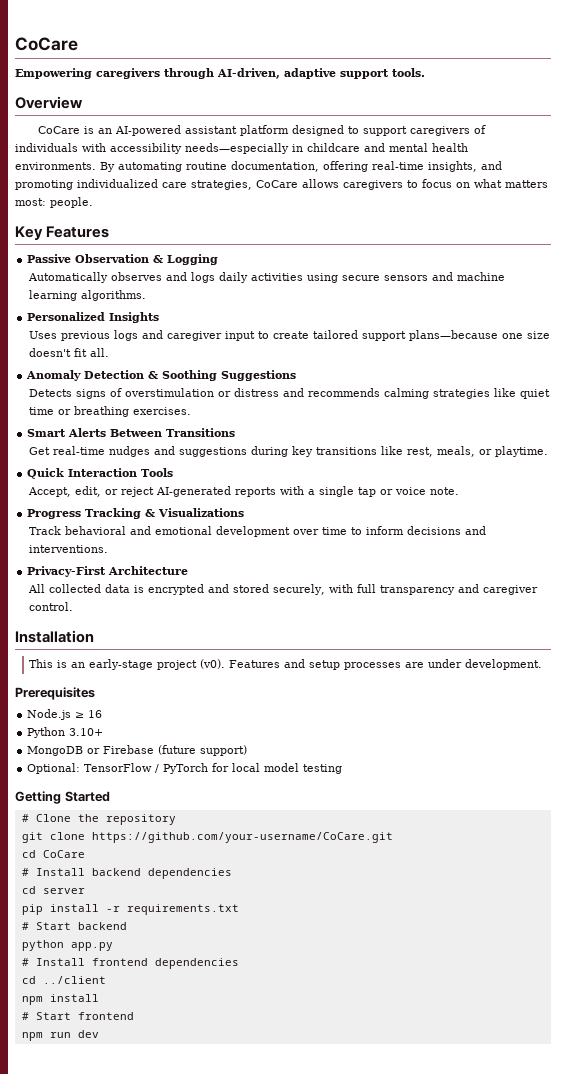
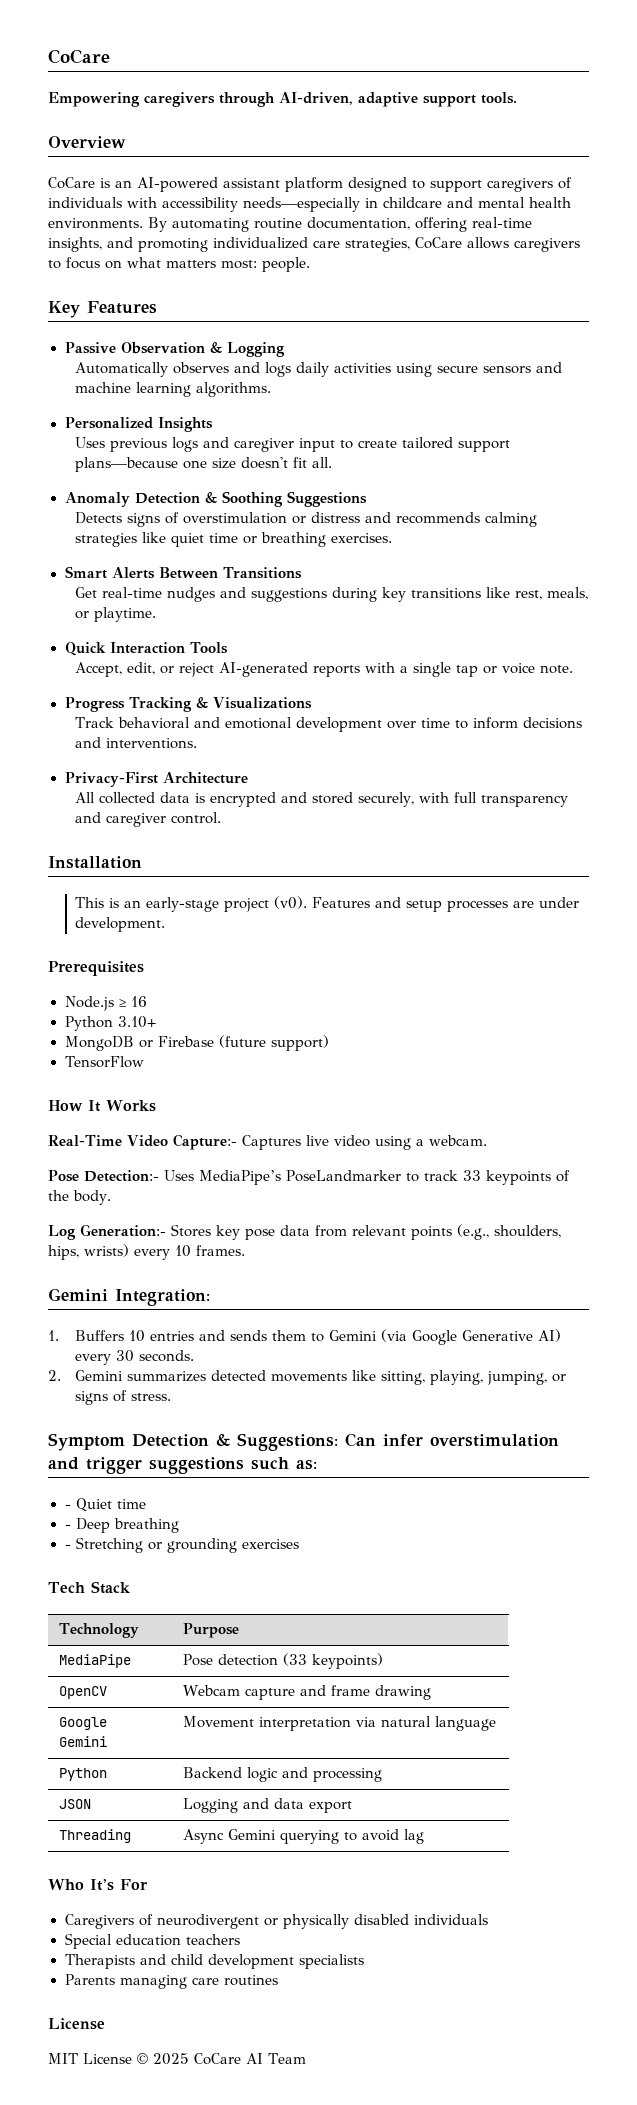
- Optional: TensorFlow / PyTorch for local model testing
- Getting Started
- # Clone the repository
- git clone https://github.com/your-username/CoCare.git
- cd CoCare
- # Install backend dependencies
- cd server
- pip install -r requirements.txt
- # Start backend
- python app.py
- # Install frontend dependencies
- cd ../client
- npm install
- # Start frontend
- npm run dev
+ TensorFlow
+ How It Works
+ Real-Time Video Capture:- Captures live video using a webcam.
+ Pose Detection:- Uses MediaPipe’s PoseLandmarker to track 33 keypoints of the body.
+ Log Generation:- Stores key pose data from relevant points (e.g., shoulders, hips, wrists) every 10 frames.
+ Gemini Integration:
+ 1. Buffers 10 entries and sends them to Gemini (via Google Generative AI) every 30 seconds.
+ 2. Gemini summarizes detected movements like sitting, playing, jumping, or signs of stress.
+ Symptom Detection & Suggestions: Can infer overstimulation and trigger suggestions such as:
+ - Quiet time
+ - Deep breathing
+ - Stretching or grounding exercises
+ Tech Stack
+ Technology | Purpose
+ MediaPipe | Pose detection (33 keypoints)
+ OpenCV | Webcam capture and frame drawing
+ Google Gemini | Movement interpretation via natural language
+ Python | Backend logic and processing
+ JSON | Logging and data export
+ Threading | Async Gemini querying to avoid lag
+ Who It’s For
+ Caregivers of neurodivergent or physically disabled individuals
+ Special education teachers
+ Therapists and child development specialists
+ Parents managing care routines
+ License
+ MIT License © 2025 CoCare AI Team

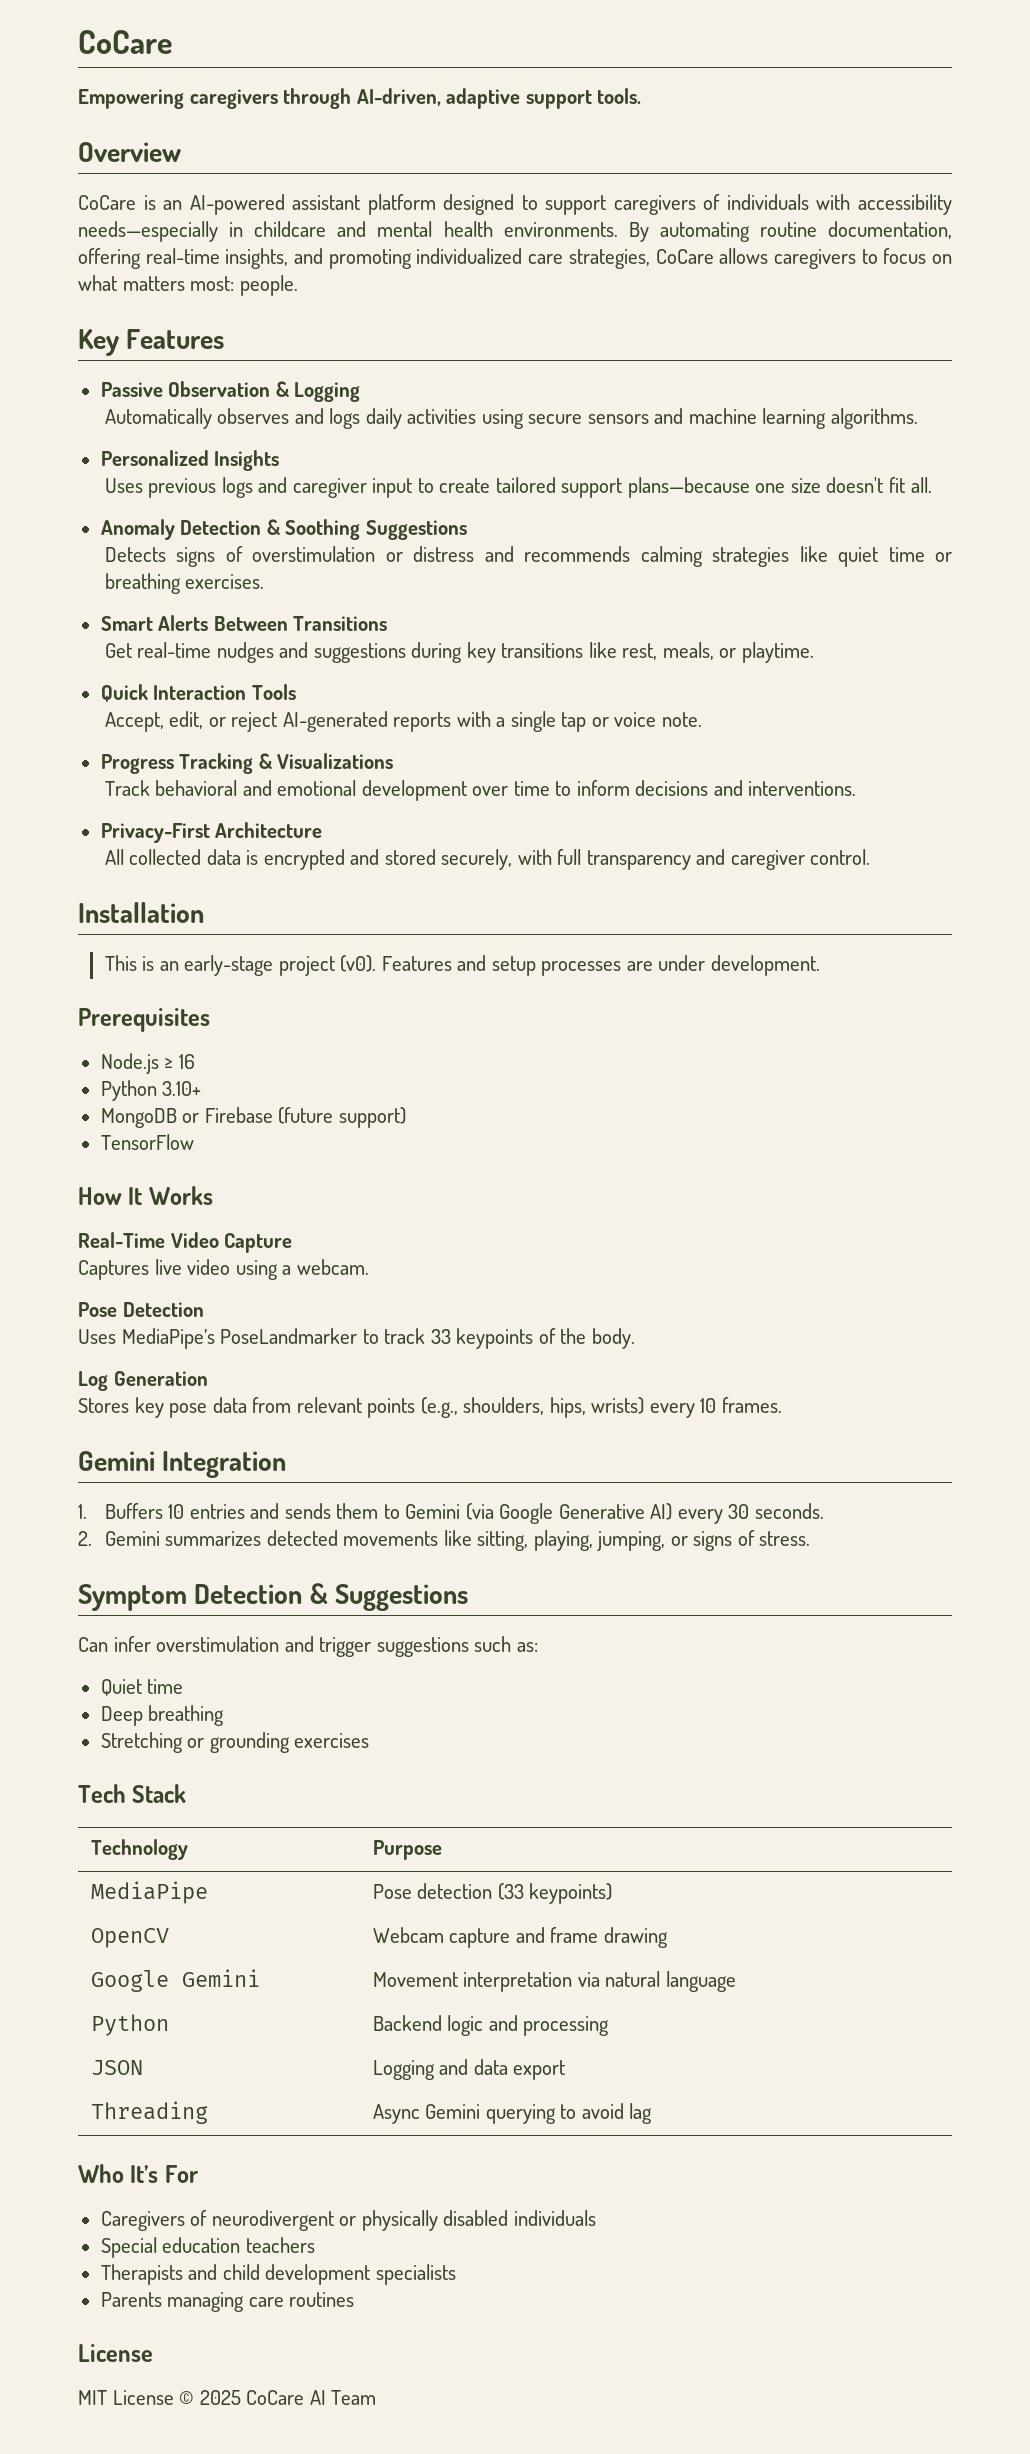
- Real-Time Video Capture:- Captures live video using a webcam.
+ Real-Time Video Capture
+ Captures live video using a webcam.
- Pose Detection:- Uses MediaPipe’s PoseLandmarker to track 33 keypoints of the body.
+ Pose Detection
+ Uses MediaPipe’s PoseLandmarker to track 33 keypoints of the body.
- Log Generation:- Stores key pose data from relevant points (e.g., shoulders, hips, wrists) every 10 frames.
+ Log Generation
+ Stores key pose data from relevant points (e.g., shoulders, hips, wrists) every 10 frames.
- Gemini Integration:
+ Gemini Integration
- Symptom Detection & Suggestions: Can infer overstimulation and trigger suggestions such as:
+ Symptom Detection & Suggestions
+ Can infer overstimulation and trigger suggestions such as:
- - Quiet time
+ Quiet time
- - Deep breathing
+ Deep breathing
- - Stretching or grounding exercises
+ Stretching or grounding exercises

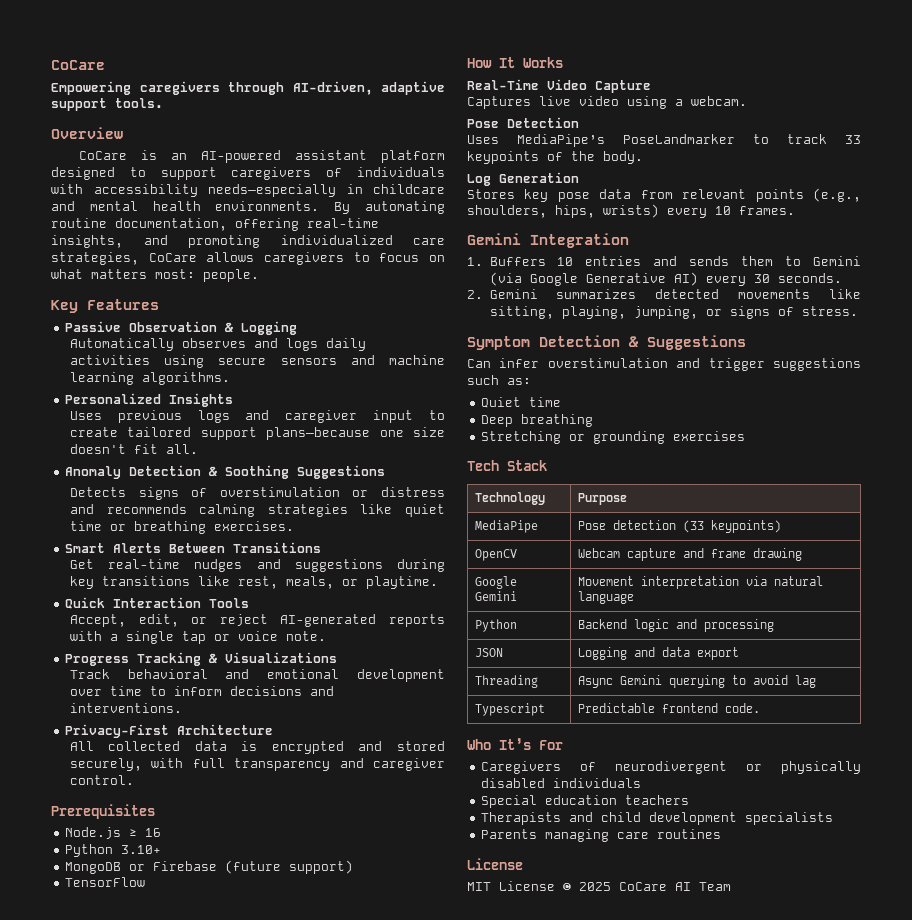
- Installation
- This is an early-stage project (v0). Features and setup processes are under development.
+ Typescript | Predictable frontend code.

